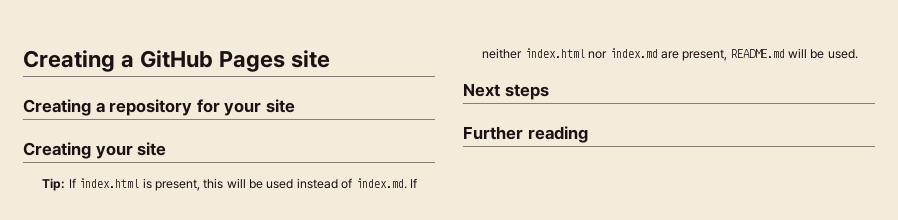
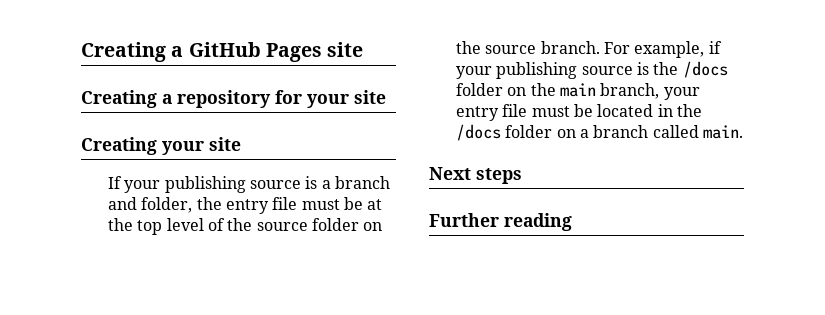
- Tip: If index.html is present, this will be used instead of index.md. If neither index.html nor index.md are present, README.md will be used.
+ If your publishing source is a branch and folder, the entry file must be at the top level of the source folder on the source branch. For example, if your publishing source is the /docs folder on the main branch, your entry file must be located in the /docs folder on a branch called main.

